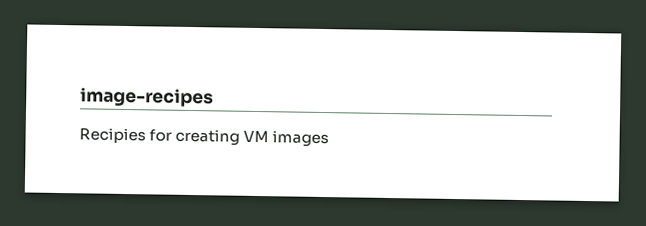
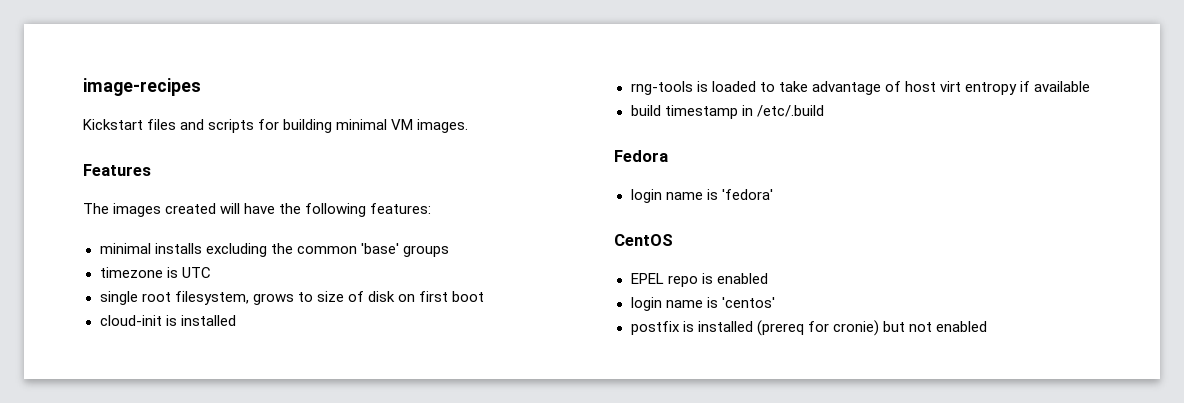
- Recipies for creating VM images
+ Kickstart files and scripts for building minimal VM images.
+ Features
+ The images created will have the following features:
+ minimal installs excluding the common 'base' groups
+ timezone is UTC
+ single root filesystem, grows to size of disk on first boot
+ cloud-init is installed
+ rng-tools is loaded to take advantage of host virt entropy if available
+ build timestamp in /etc/.build
+ Fedora
+ login name is 'fedora'
+ CentOS
+ EPEL repo is enabled
+ login name is 'centos'
+ postfix is installed (prereq for cronie) but not enabled

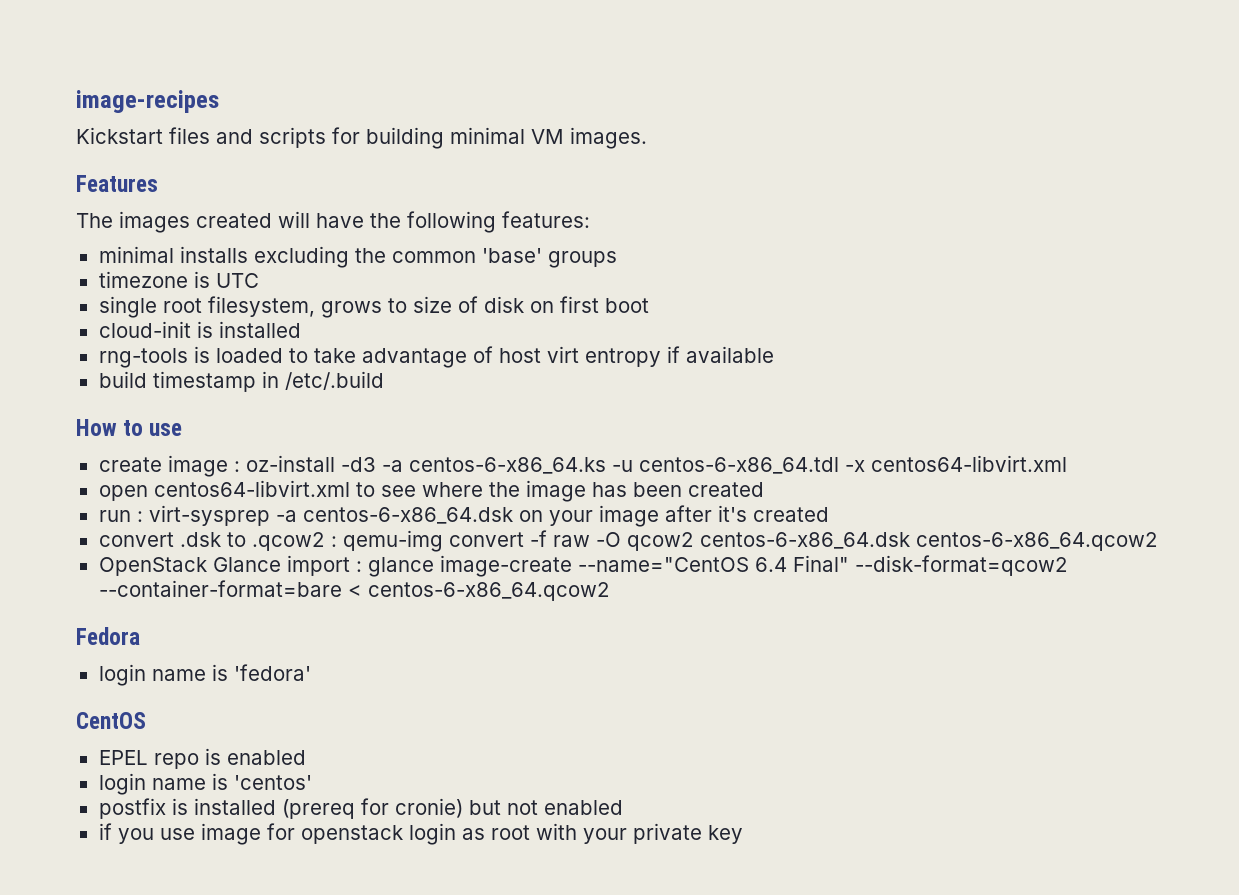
+ How to use
+ create image : oz-install -d3 -a centos-6-x86_64.ks -u centos-6-x86_64.tdl -x centos64-libvirt.xml
+ open centos64-libvirt.xml to see where the image has been created
+ run : virt-sysprep -a centos-6-x86_64.dsk on your image after it's created
+ convert .dsk to .qcow2 : qemu-img convert -f raw -O qcow2 centos-6-x86_64.dsk centos-6-x86_64.qcow2
+ OpenStack Glance import : glance image-create --name="CentOS 6.4 Final" --disk-format=qcow2 --container-format=bare < centos-6-x86_64.qcow2
+ if you use image for openstack login as root with your private key

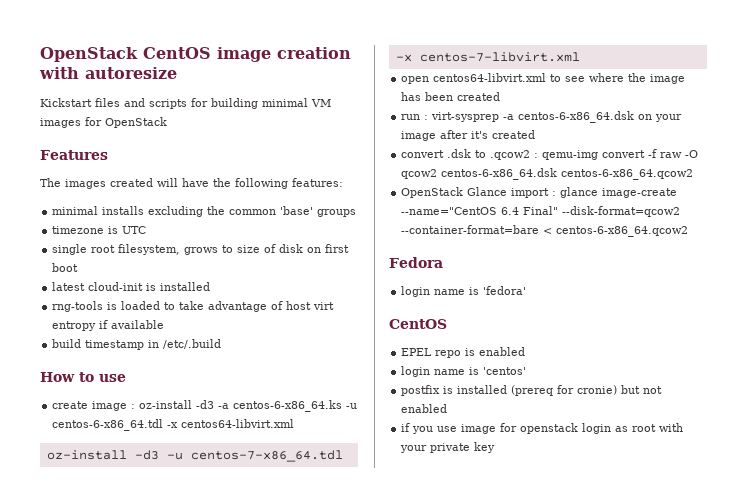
- image-recipes
+ OpenStack CentOS image creation with autoresize
- Kickstart files and scripts for building minimal VM images.
+ Kickstart files and scripts for building minimal VM images for OpenStack
- cloud-init is installed
+ latest cloud-init is installed
+ oz-install -d3 -u centos-7-x86_64.tdl -x centos-7-libvirt.xml

